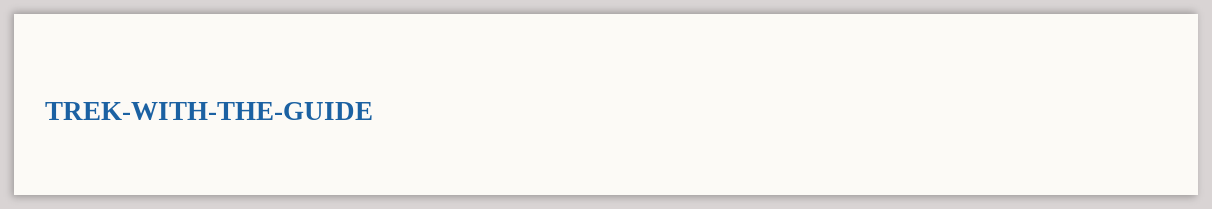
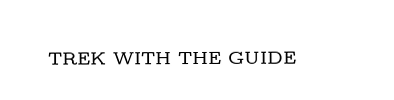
- TREK-WITH-THE-GUIDE
+ TREK WITH THE GUIDE

